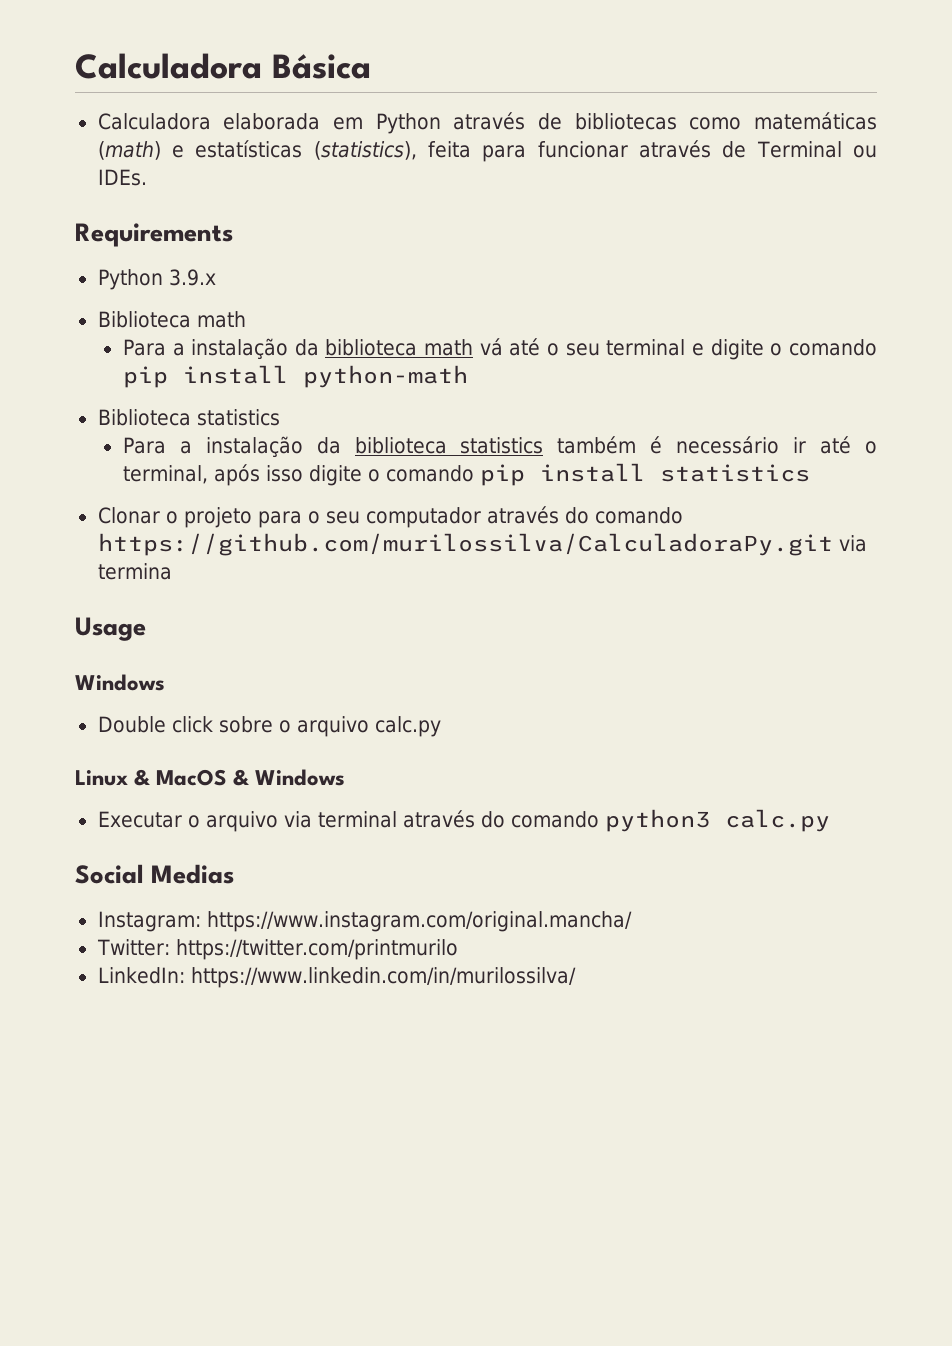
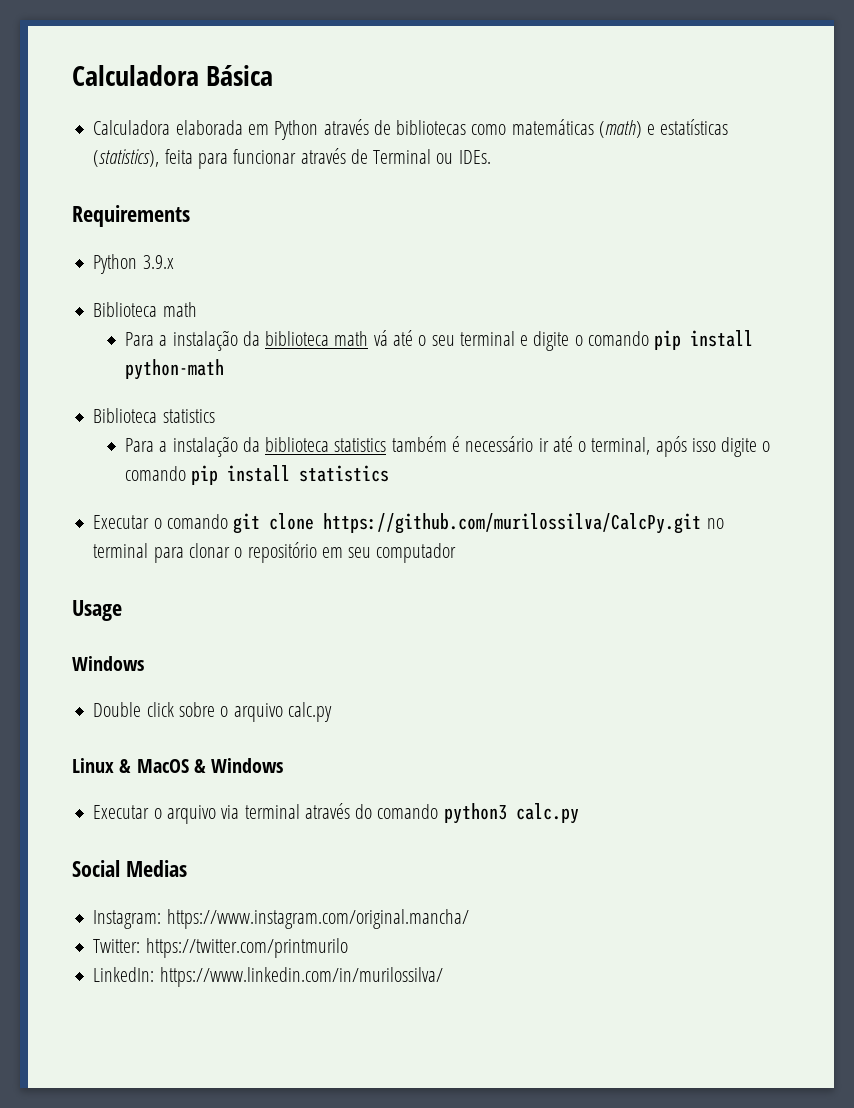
- Clonar o projeto para o seu computador através do comando https://github.com/murilossilva/CalculadoraPy.git via termina
+ Executar o comando git clone https://github.com/murilossilva/CalcPy.git no terminal para clonar o repositório em seu computador

